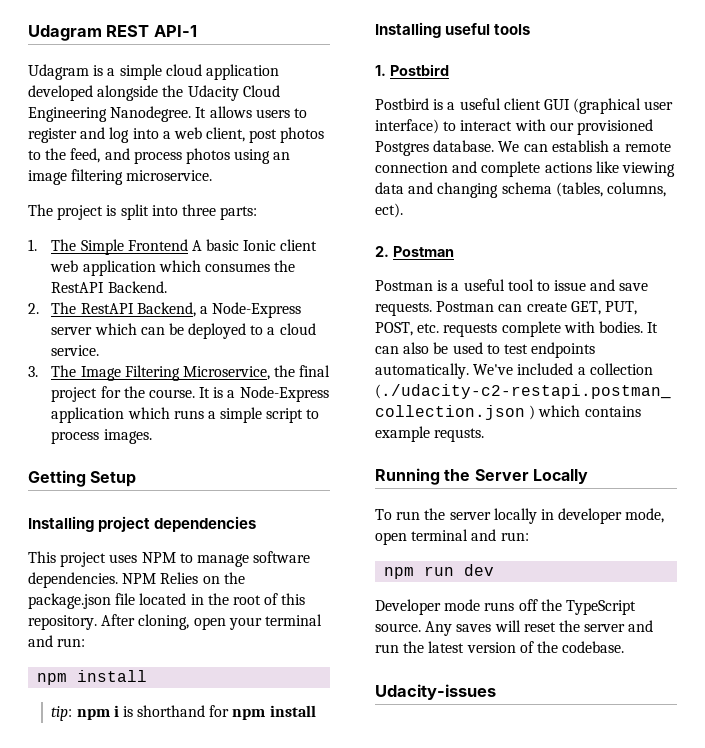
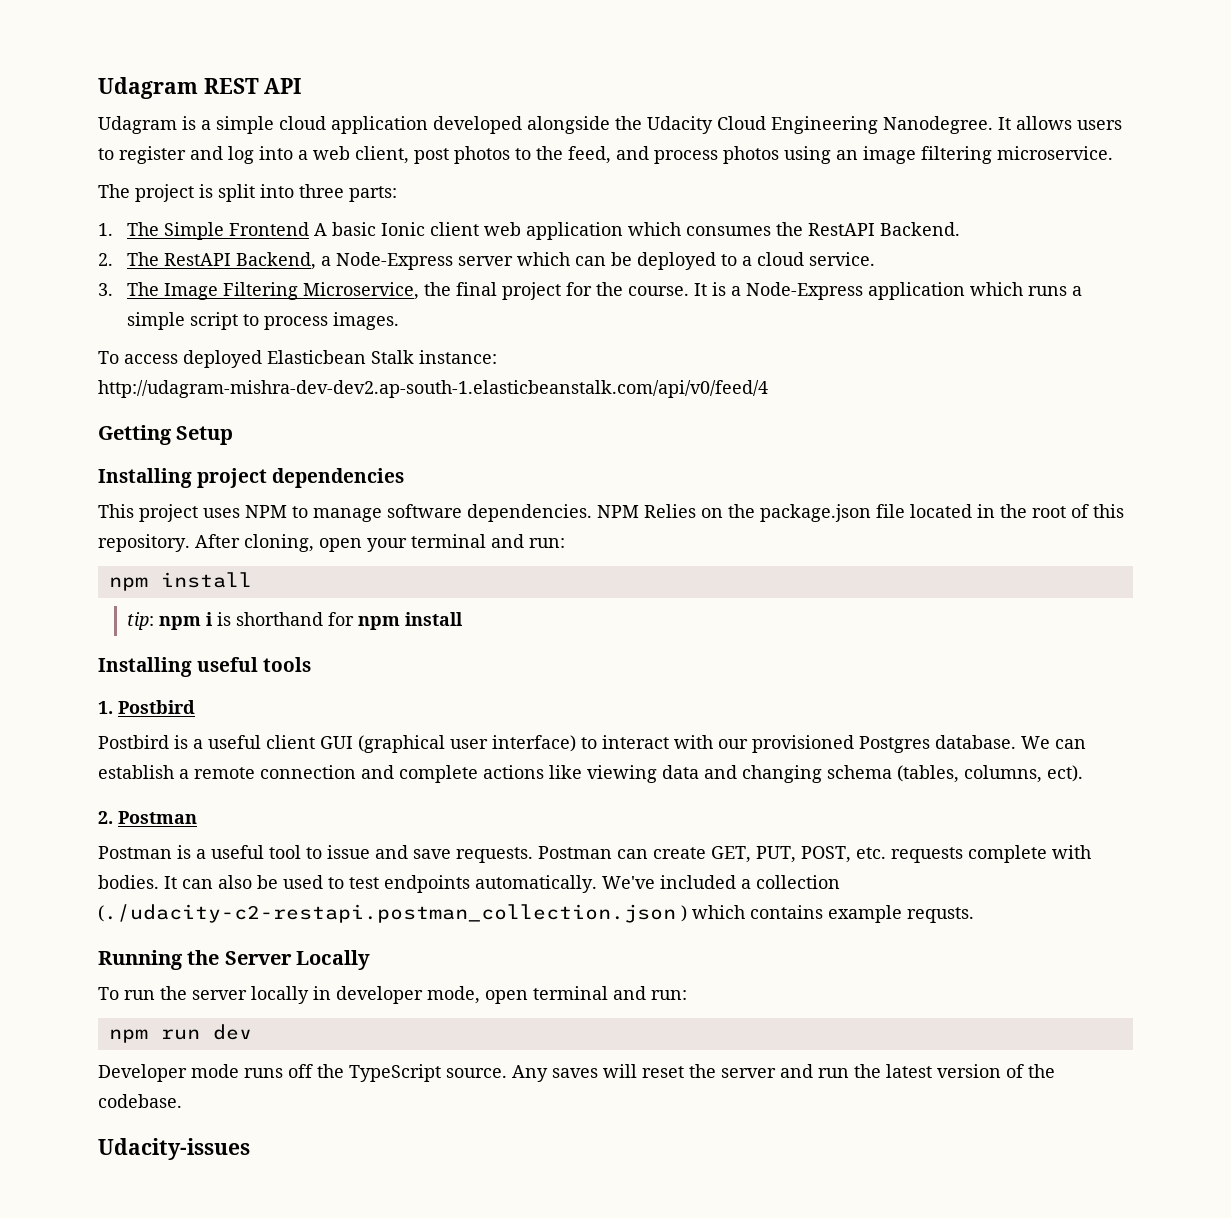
- Udagram REST API-1
+ Udagram REST API
+ To access deployed Elasticbean Stalk instance: http://udagram-mishra-dev-dev2.ap-south-1.elasticbeanstalk.com/api/v0/feed/4

